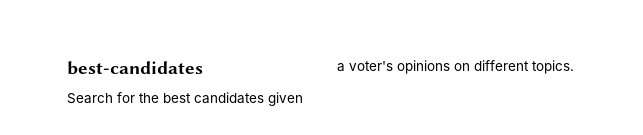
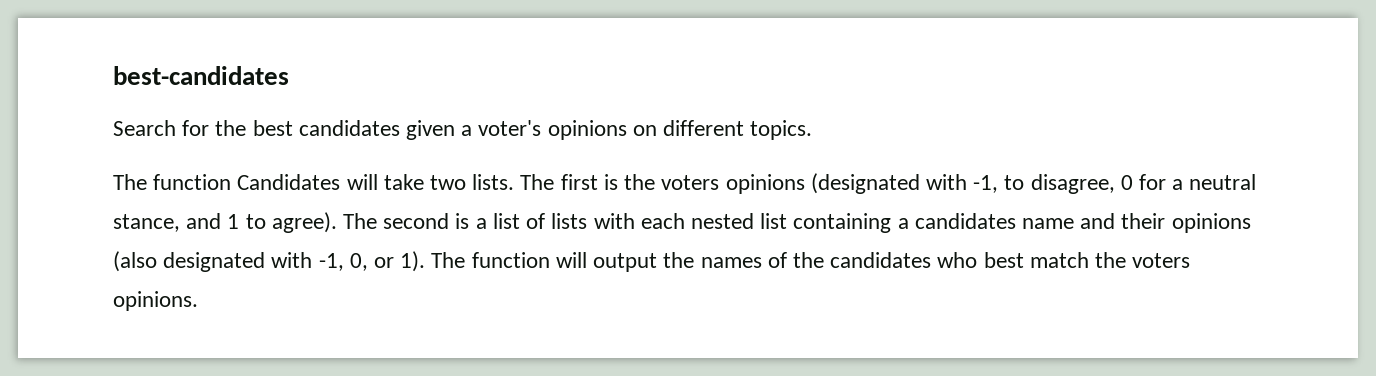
+ The function Candidates will take two lists. The first is the voters opinions (designated with -1, to disagree, 0 for a neutral stance, and 1 to agree). The second is a list of lists with each nested list containing a candidates name and their opinions (also designated with -1, 0, or 1). The function will output the names of the candidates who best match the voters opinions.

